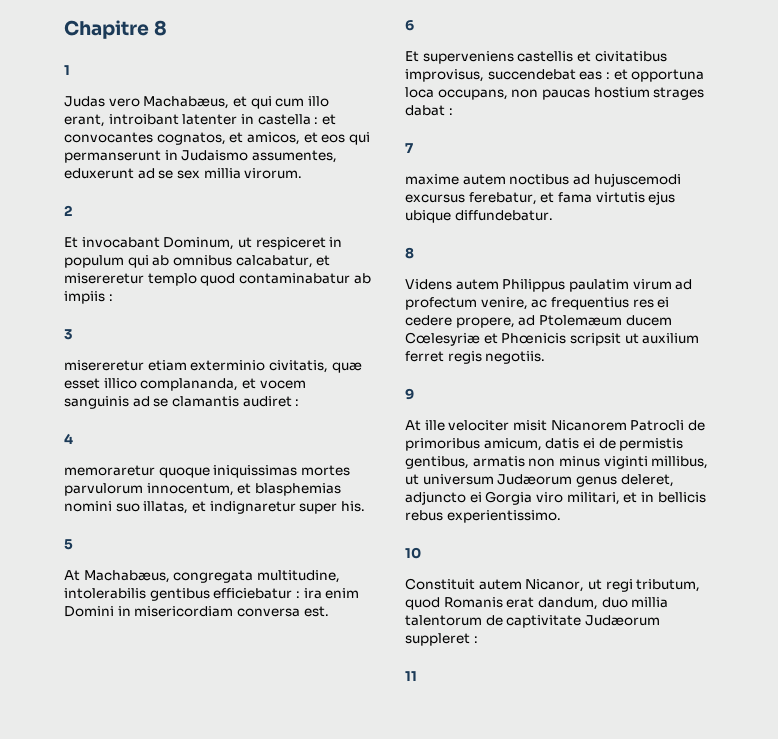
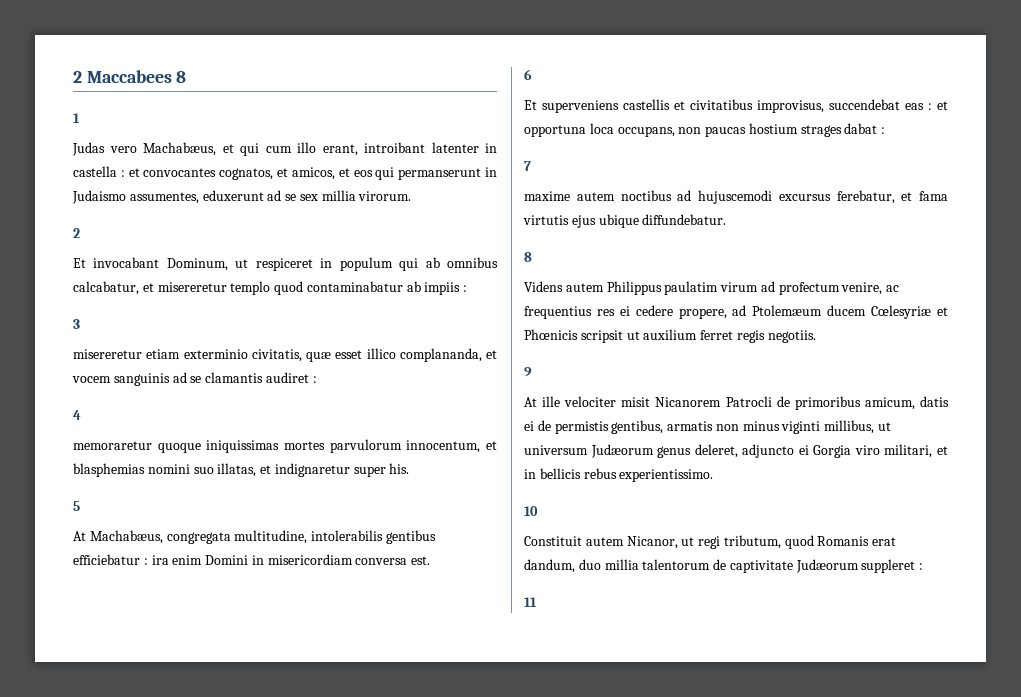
- Chapitre 8
+ 2 Maccabees 8

